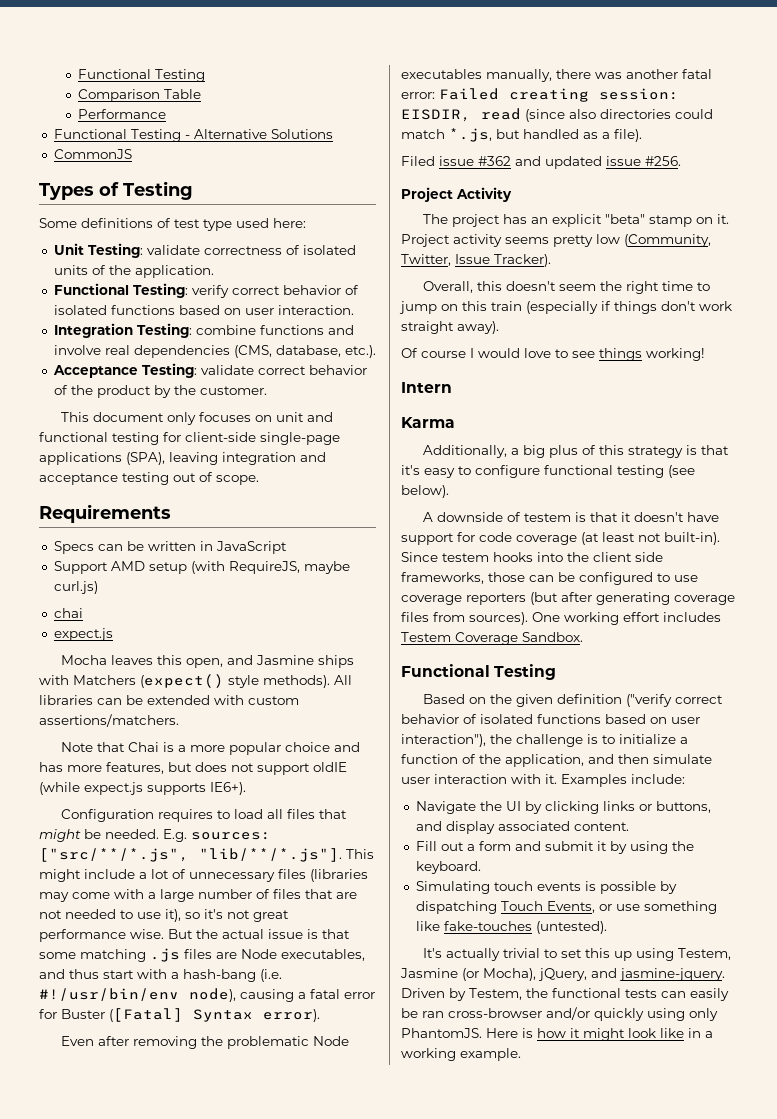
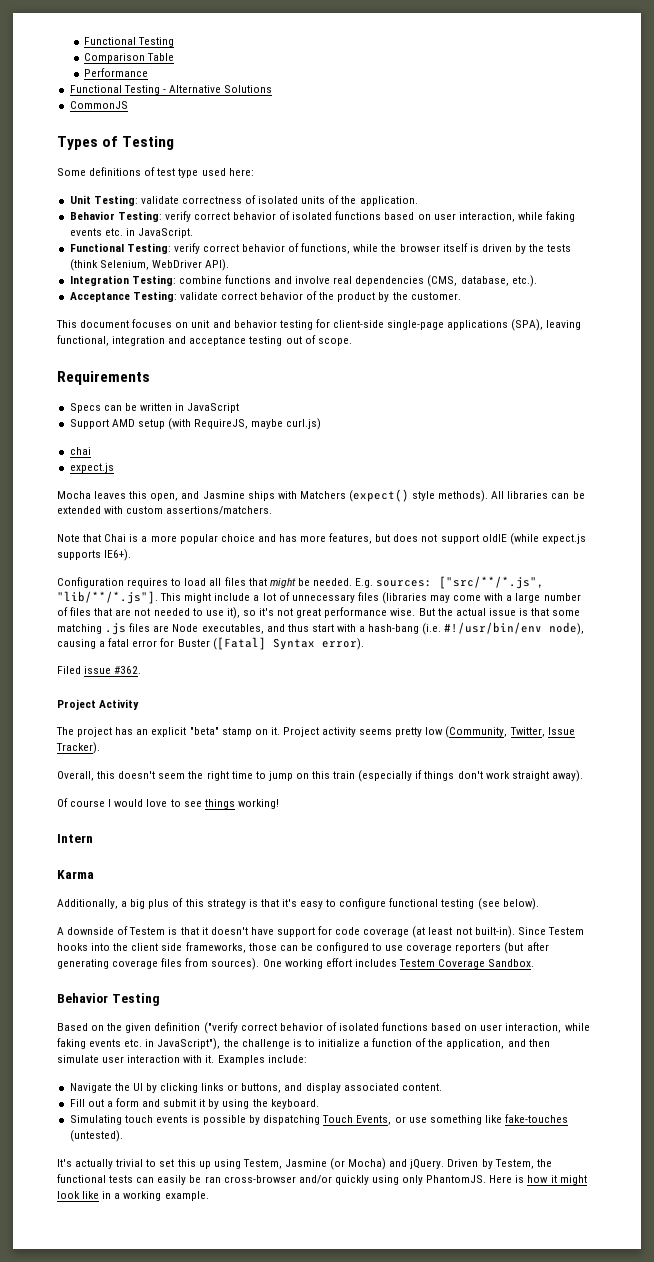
- Functional Testing: verify correct behavior of isolated functions based on user interaction.
+ Behavior Testing: verify correct behavior of isolated functions based on user interaction, while faking events etc. in JavaScript.
+ Functional Testing: verify correct behavior of functions, while the browser itself is driven by the tests (think Selenium, WebDriver API).
- This document only focuses on unit and functional testing for client-side single-page applications (SPA), leaving integration and acceptance testing out of scope.
+ This document focuses on unit and behavior testing for client-side single-page applications (SPA), leaving functional, integration and acceptance testing out of scope.
- Even after removing the problematic Node executables manually, there was another fatal error: Failed creating session: EISDIR, read (since also directories could match *.js, but handled as a file).
- Filed issue #362 and updated issue #256.
+ Filed issue #362.
- A downside of testem is that it doesn't have support for code coverage (at least not built-in).
+ A downside of Testem is that it doesn't have support for code coverage (at least not built-in).
- Since testem hooks into the client side frameworks, those can be configured to use coverage reporters (but after generating coverage files from sources).
+ Since Testem hooks into the client side frameworks, those can be configured to use coverage reporters (but after generating coverage files from sources).
  One working effort includes Testem Coverage Sandbox.
- Functional Testing
+ Behavior Testing
- Based on the given definition ("verify correct behavior of isolated functions based on user interaction"), the challenge is to initialize a function of the application, and then simulate user interaction with it.
+ Based on the given definition ("verify correct behavior of isolated functions based on user interaction, while faking events etc. in JavaScript"), the challenge is to initialize a function of the application, and then simulate user interaction with it.
- It's actually trivial to set this up using Testem, Jasmine (or Mocha), jQuery, and jasmine-jquery.
+ It's actually trivial to set this up using Testem, Jasmine (or Mocha) and jQuery.

